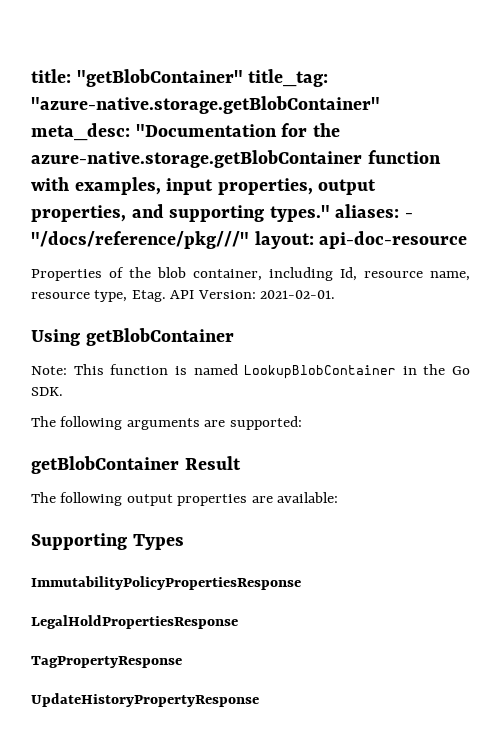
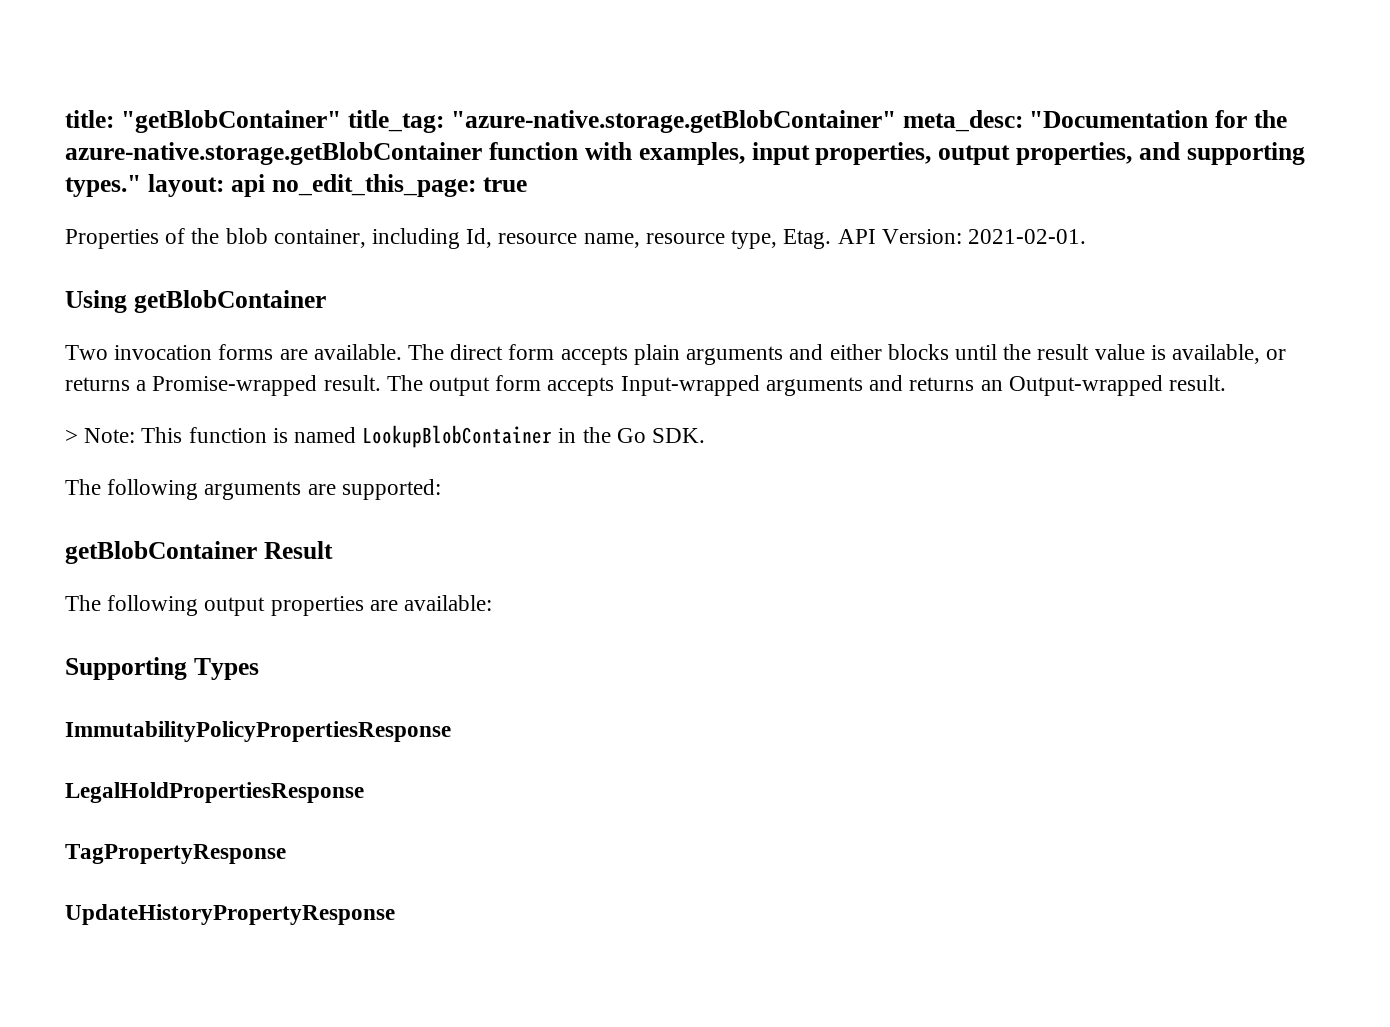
- title: "getBlobContainer" title_tag: "azure-native.storage.getBlobContainer" meta_desc: "Documentation for the azure-native.storage.getBlobContainer function with examples, input properties, output properties, and supporting types." aliases: - "/docs/reference/pkg///" layout: api-doc-resource
+ title: "getBlobContainer" title_tag: "azure-native.storage.getBlobContainer" meta_desc: "Documentation for the azure-native.storage.getBlobContainer function with examples, input properties, output properties, and supporting types." layout: api no_edit_this_page: true
- Note: This function is named LookupBlobContainer in the Go SDK.
+ Two invocation forms are available. The direct form accepts plain arguments and either blocks until the result value is available, or returns a Promise-wrapped result. The output form accepts Input-wrapped arguments and returns an Output-wrapped result.
+ > Note: This function is named LookupBlobContainer in the Go SDK.

